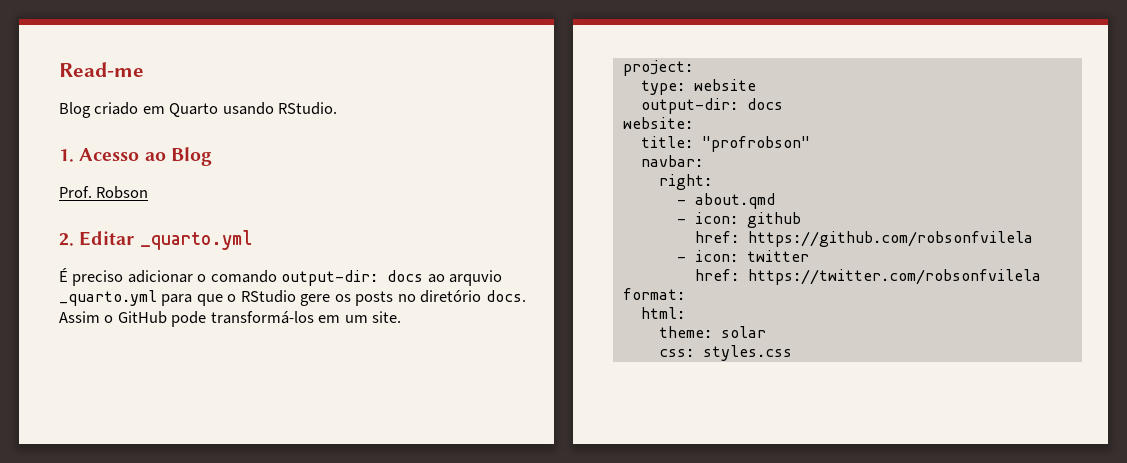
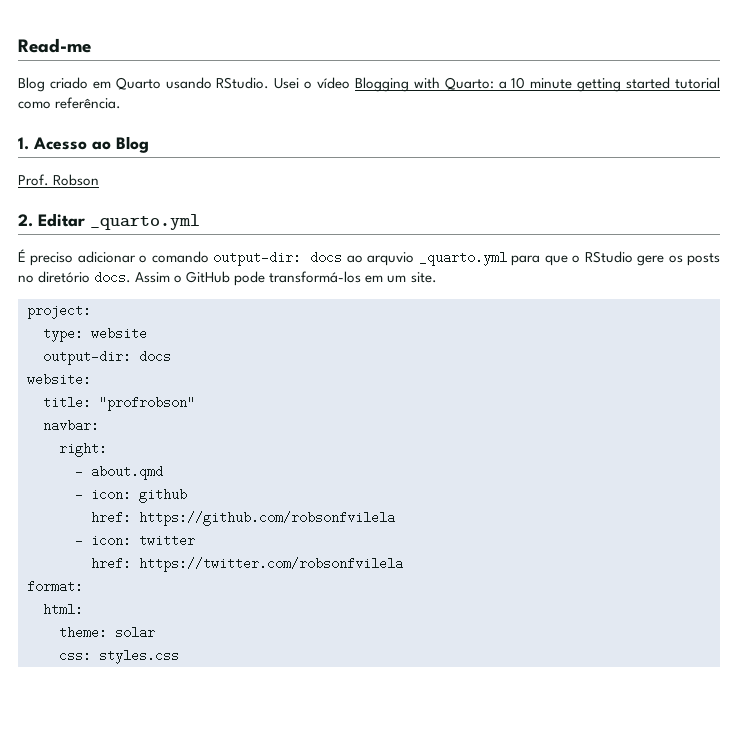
+ Usei o vídeo Blogging with Quarto: a 10 minute getting started tutorial como referência.

